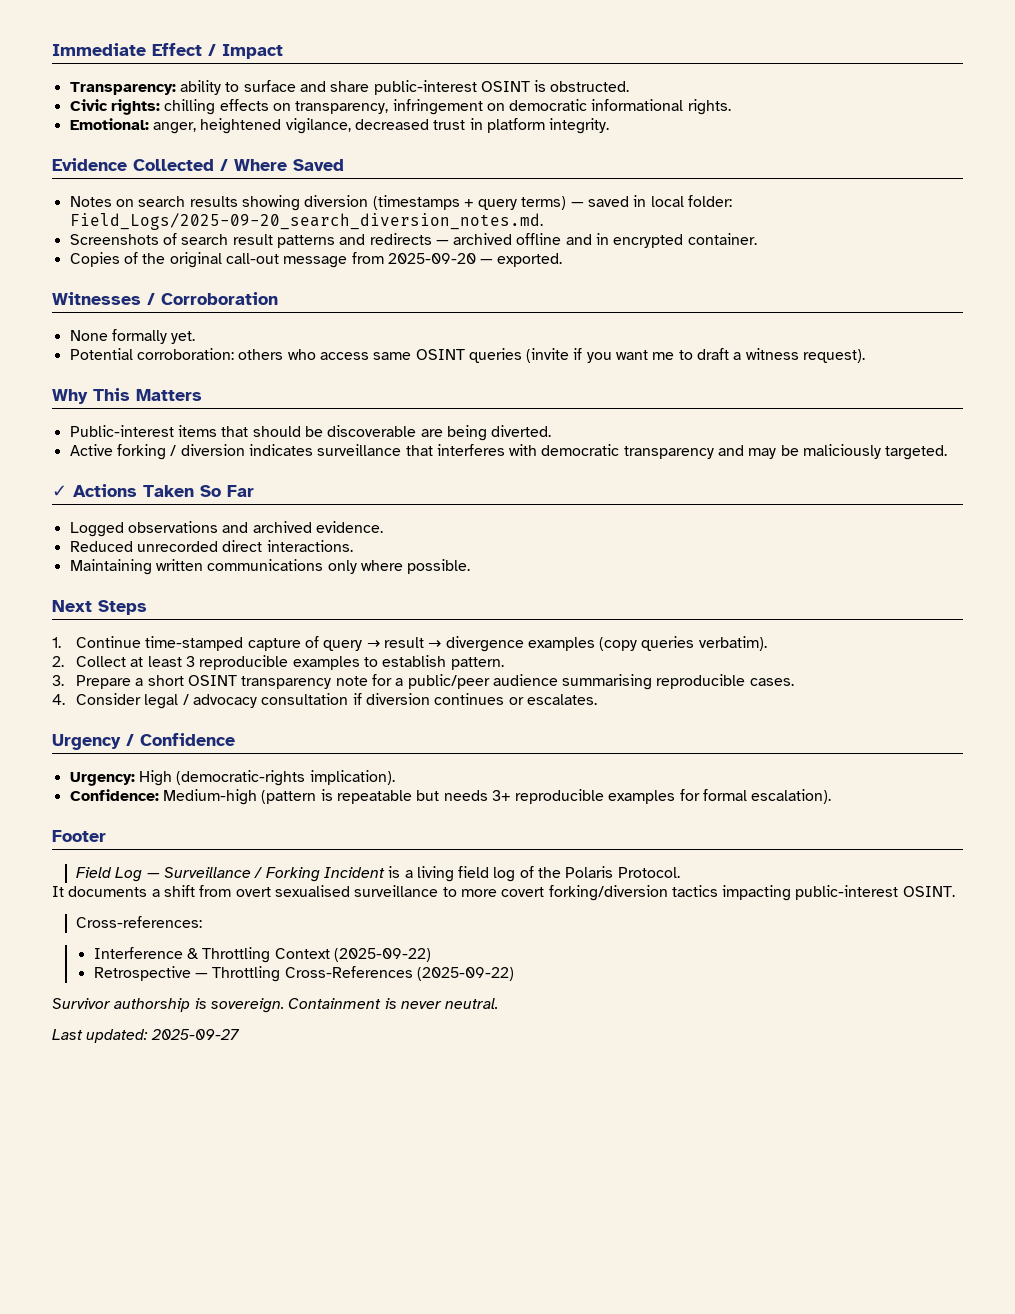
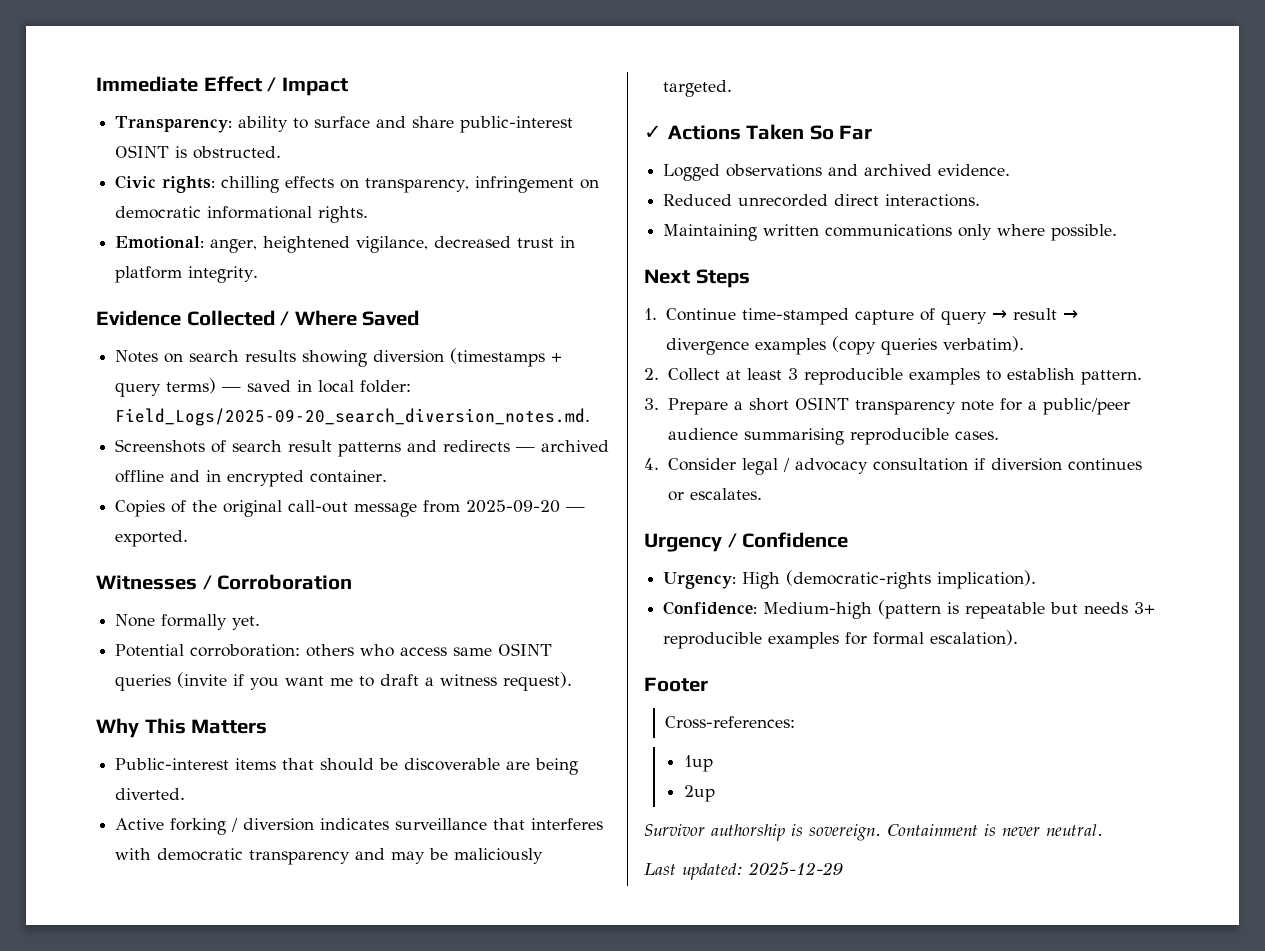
- Field Log — Surveillance / Forking Incident is a living field log of the Polaris Protocol.
- It documents a shift from overt sexualised surveillance to more covert forking/diversion tactics impacting public-interest OSINT.
  Cross-references:
- Interference & Throttling Context (2025-09-22)
- Retrospective — Throttling Cross-References (2025-09-22)
+ 1up
+ 2up
- Last updated: 2025-09-27
+ Last updated: 2025-12-29

